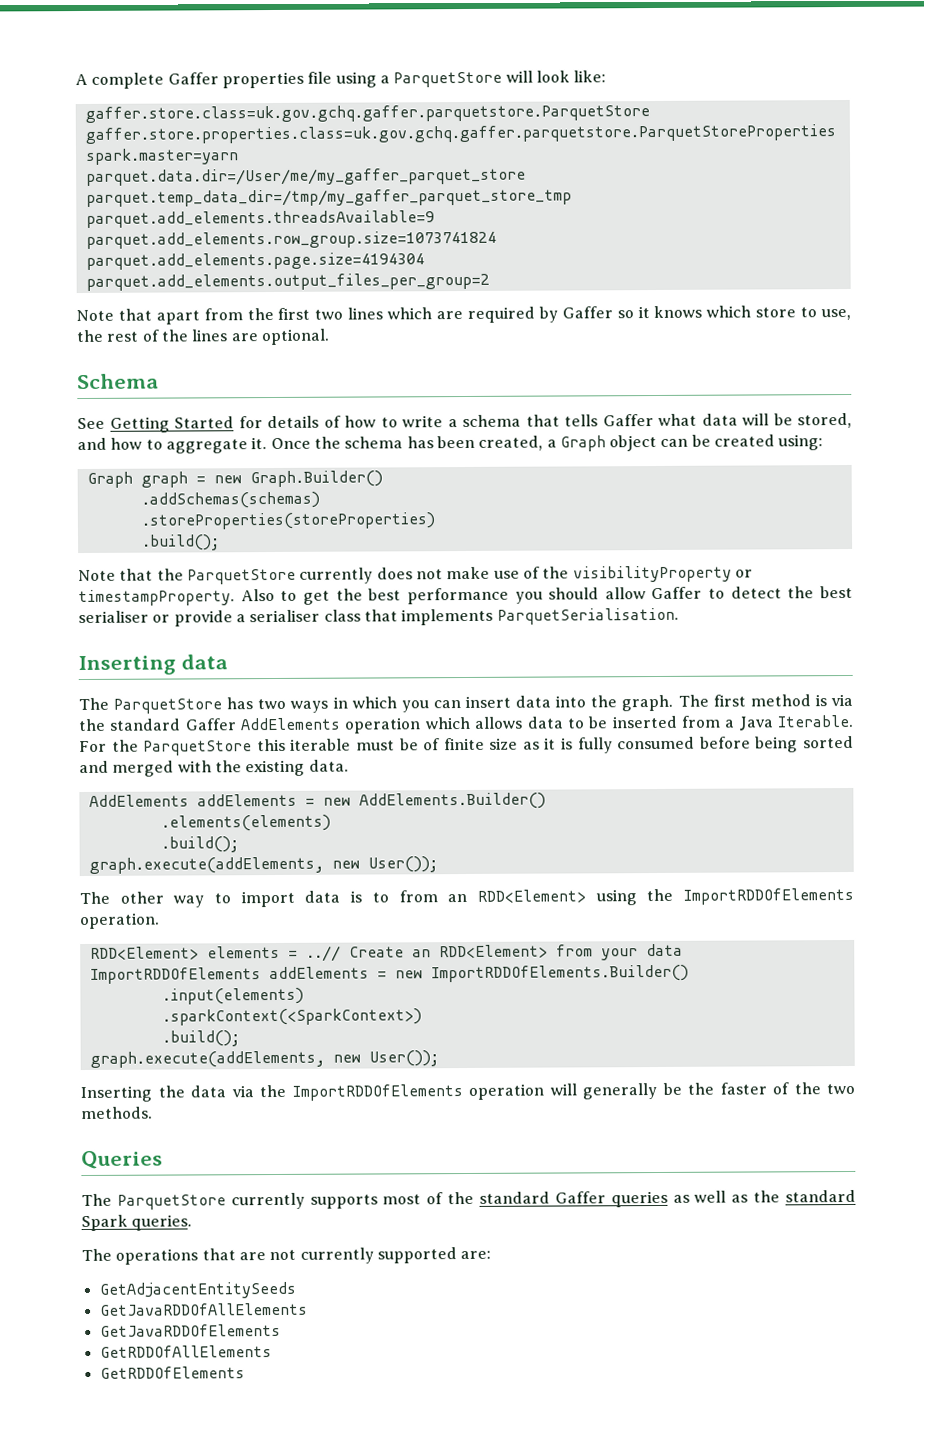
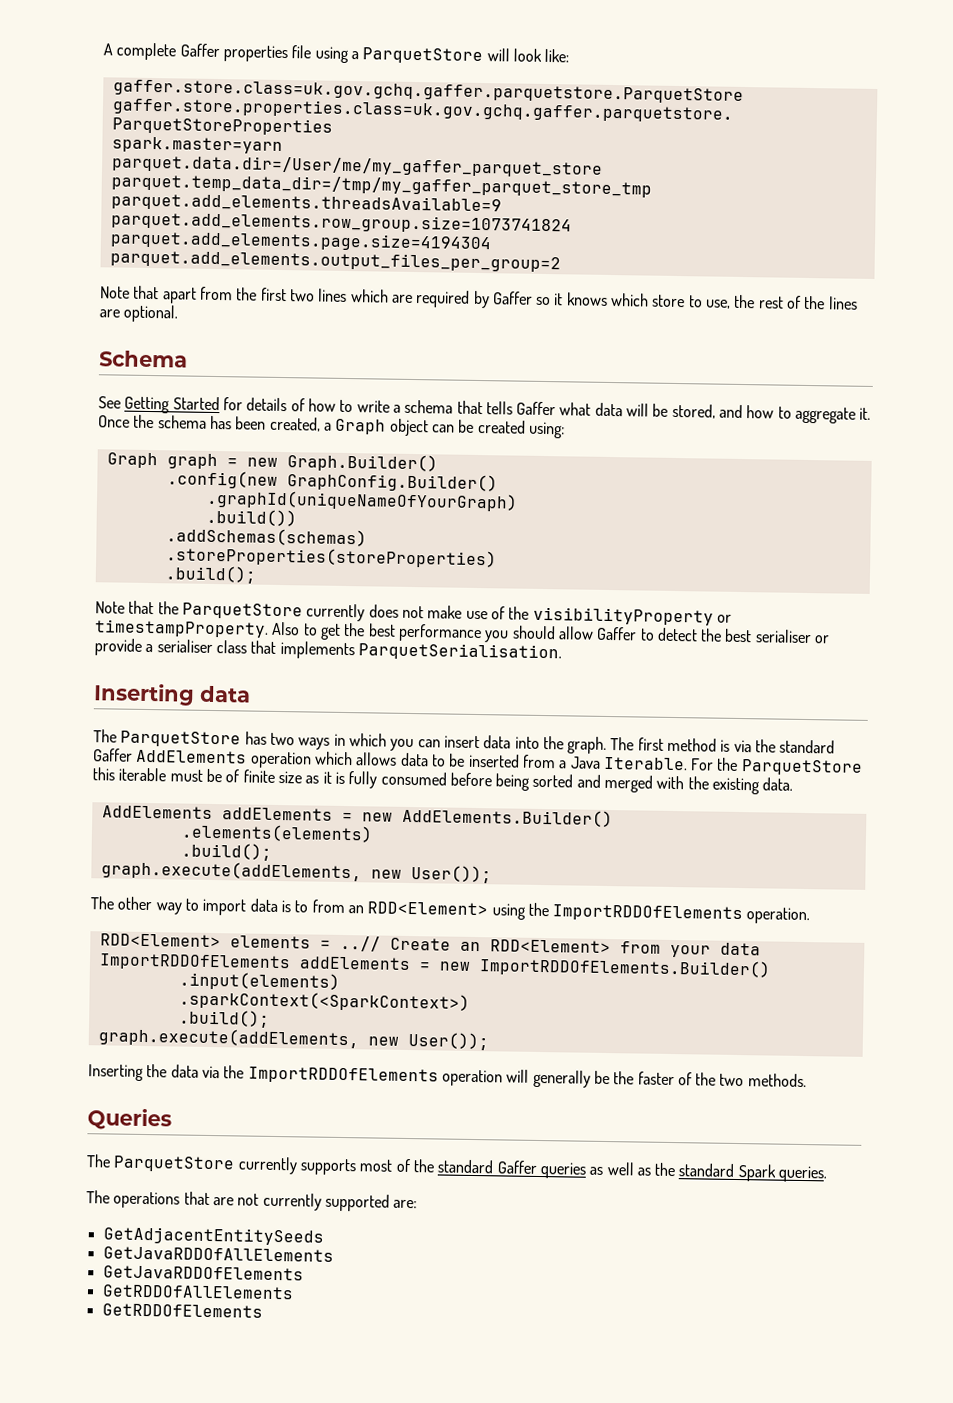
+ .config(new GraphConfig.Builder()
+ .graphId(uniqueNameOfYourGraph)
+ .build())

